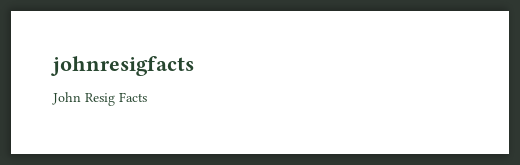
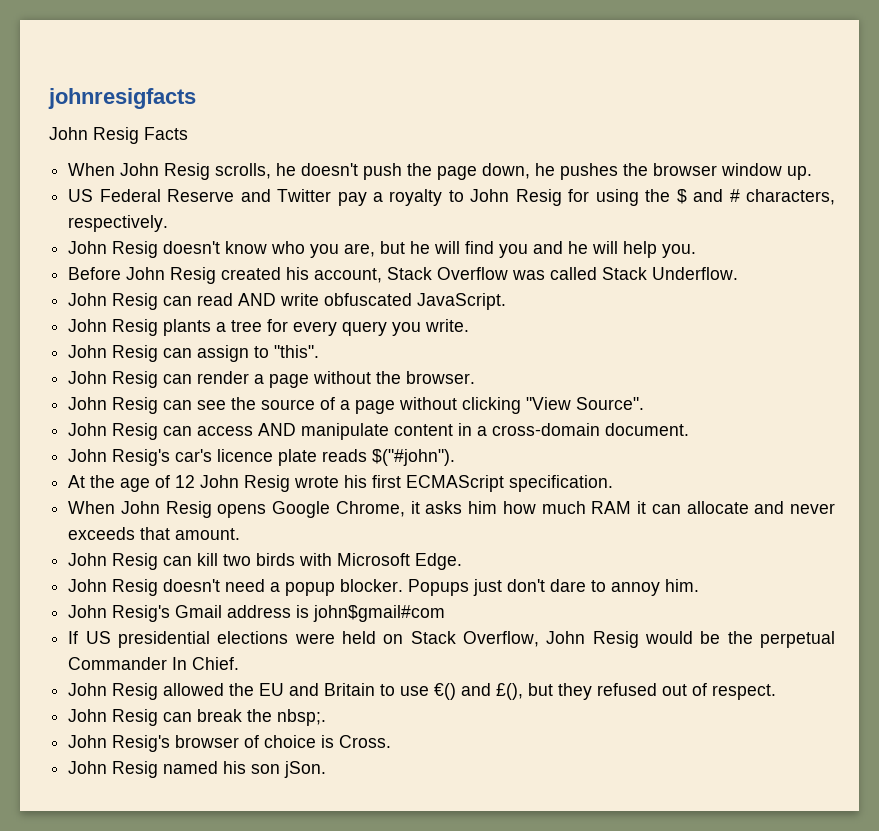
+ When John Resig scrolls, he doesn't push the page down, he pushes the browser window up.
+ US Federal Reserve and Twitter pay a royalty to John Resig for using the $ and # characters, respectively.
+ John Resig doesn't know who you are, but he will find you and he will help you.
+ Before John Resig created his account, Stack Overflow was called Stack Underflow.
+ John Resig can read AND write obfuscated JavaScript.
+ John Resig plants a tree for every query you write.
+ John Resig can assign to "this".
+ John Resig can render a page without the browser.
+ John Resig can see the source of a page without clicking "View Source".
+ John Resig can access AND manipulate content in a cross-domain document.
+ John Resig's car's licence plate reads $("#john").
+ At the age of 12 John Resig wrote his first ECMAScript specification.
+ When John Resig opens Google Chrome, it asks him how much RAM it can allocate and never exceeds that amount.
+ John Resig can kill two birds with Microsoft Edge.
+ John Resig doesn't need a popup blocker. Popups just don't dare to annoy him.
+ John Resig's Gmail address is john$gmail#com
+ If US presidential elections were held on Stack Overflow, John Resig would be the perpetual Commander In Chief.
+ John Resig allowed the EU and Britain to use €() and £(), but they refused out of respect.
+ John Resig can break the nbsp;.
+ John Resig's browser of choice is Cross.
+ John Resig named his son jSon.

